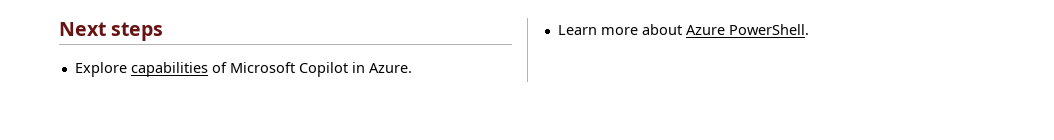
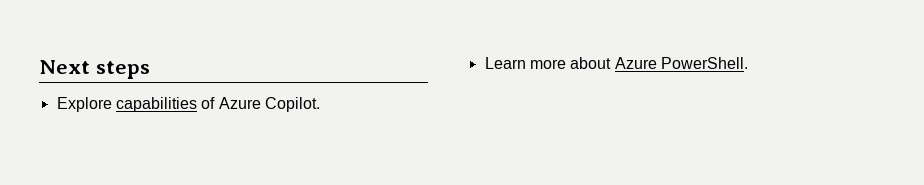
- Explore capabilities of Microsoft Copilot in Azure.
+ Explore capabilities of Azure Copilot.

